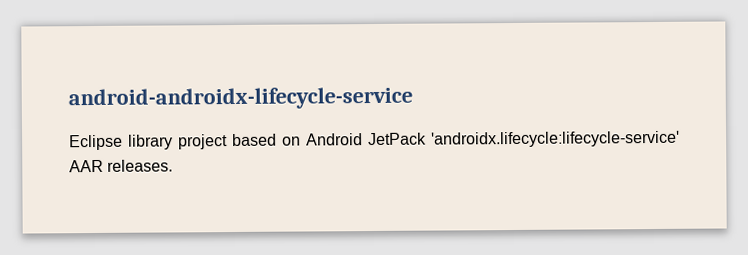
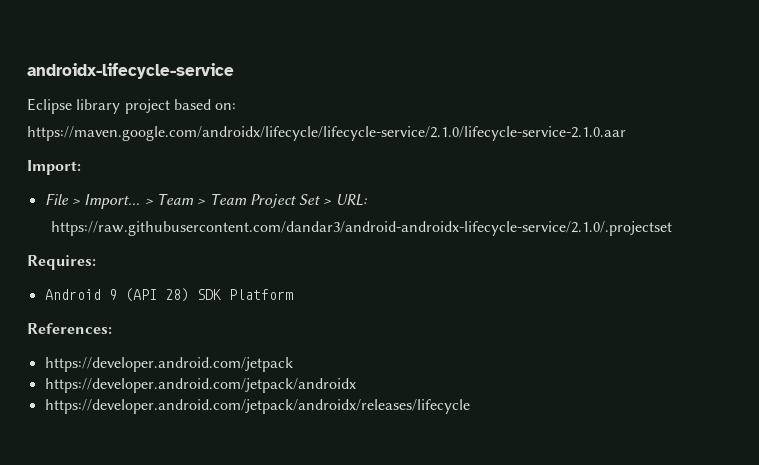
- android-androidx-lifecycle-service
+ androidx-lifecycle-service
- Eclipse library project based on Android JetPack 'androidx.lifecycle:lifecycle-service' AAR releases.
+ Eclipse library project based on:
+ https://maven.google.com/androidx/lifecycle/lifecycle-service/2.1.0/lifecycle-service-2.1.0.aar
+ Import:
+ File > Import... > Team > Team Project Set > URL:
+ https://raw.githubusercontent.com/dandar3/android-androidx-lifecycle-service/2.1.0/.projectset
+ Requires:
+ Android 9 (API 28) SDK Platform
+ References:
+ https://developer.android.com/jetpack
+ https://developer.android.com/jetpack/androidx
+ https://developer.android.com/jetpack/androidx/releases/lifecycle

